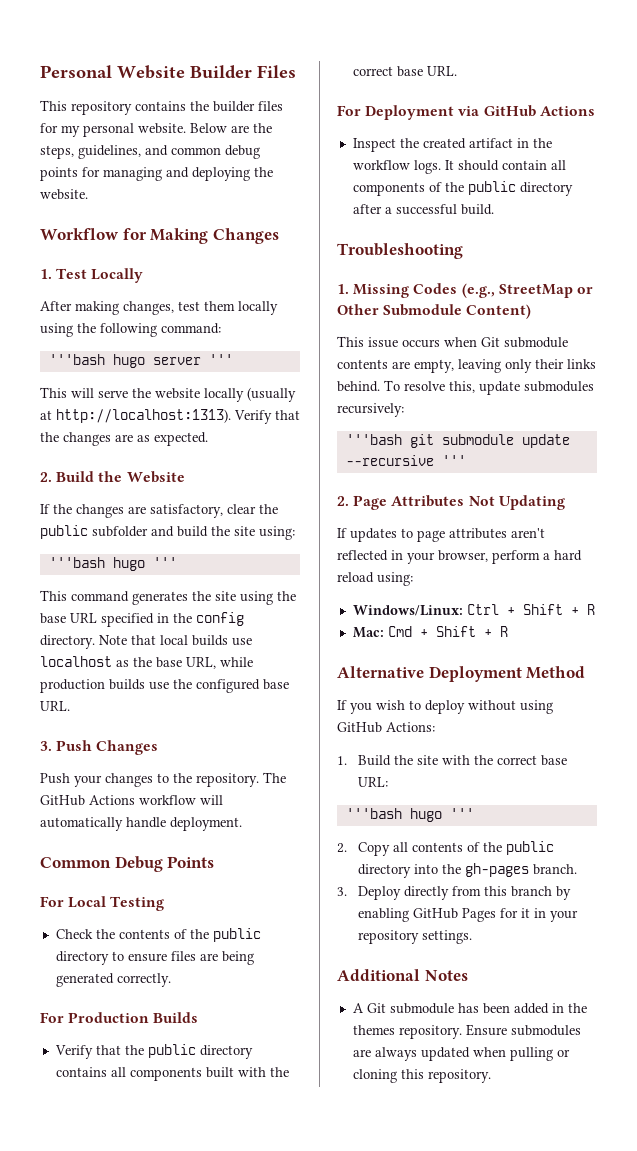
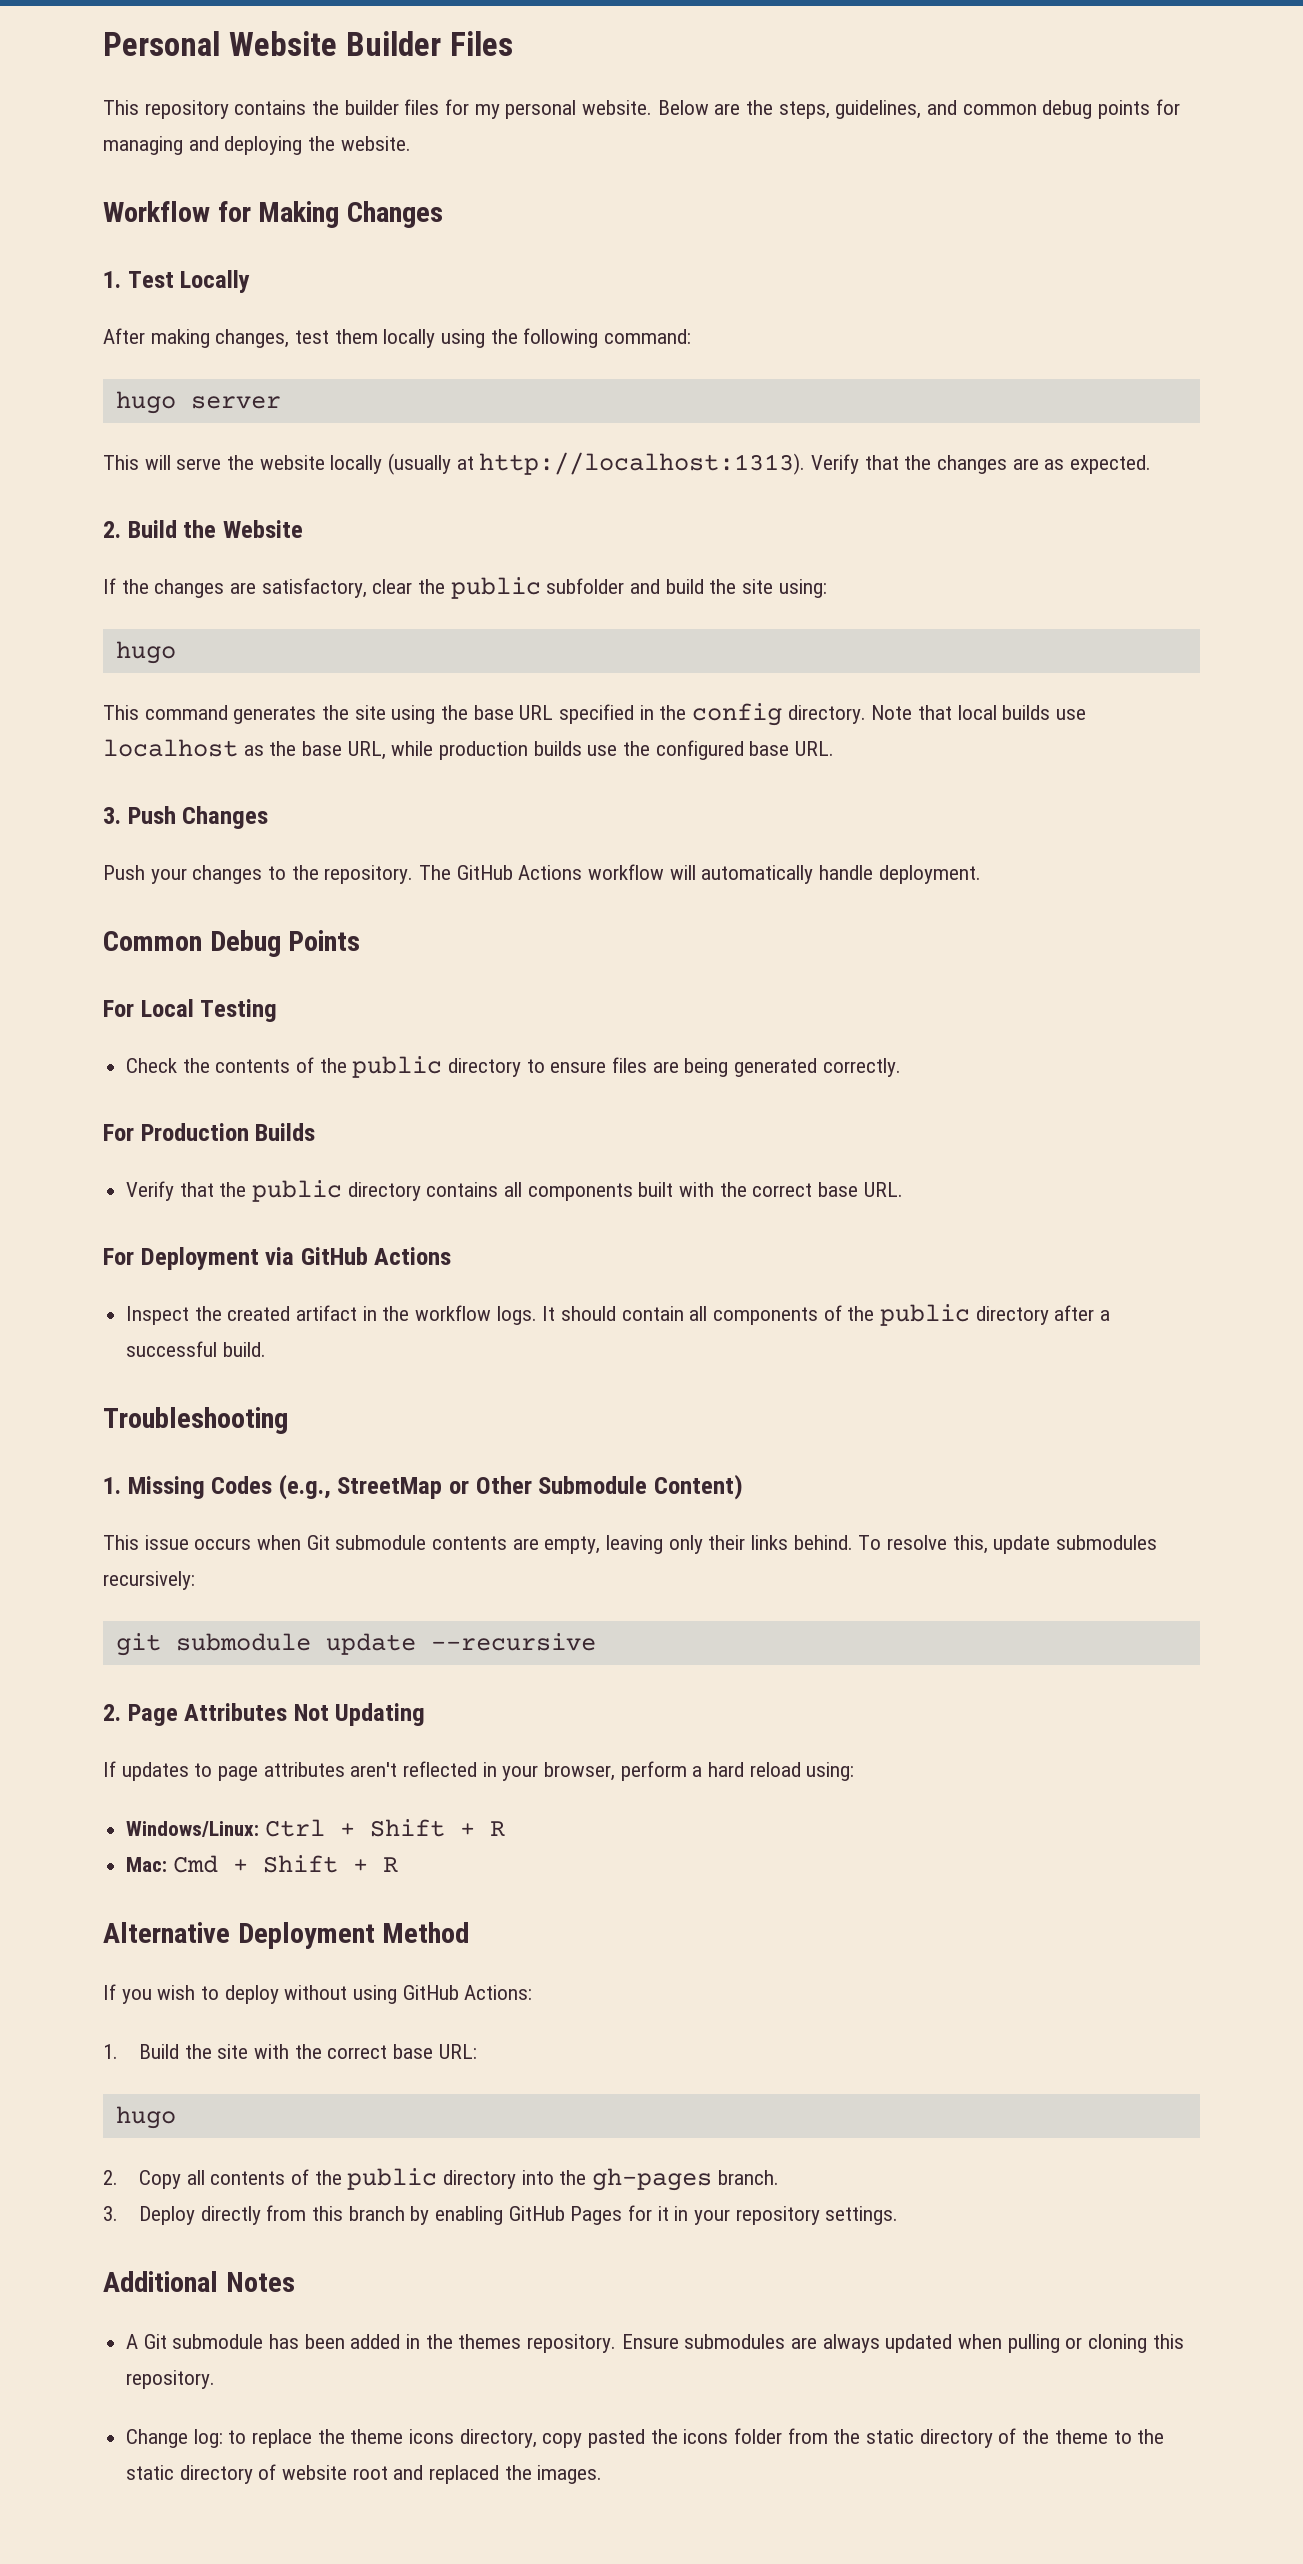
- '''bash hugo server '''
+ hugo server
  If the changes are satisfactory, clear the public subfolder and build the site using:
- '''bash hugo '''
+ hugo
- '''bash git submodule update --recursive '''
+ git submodule update --recursive
  1. Build the site with the correct base URL:
- '''bash hugo '''
+ hugo
+ Change log: to replace the theme icons directory, copy pasted the icons folder from the static directory of the theme to the static directory of website root and replaced the images.

